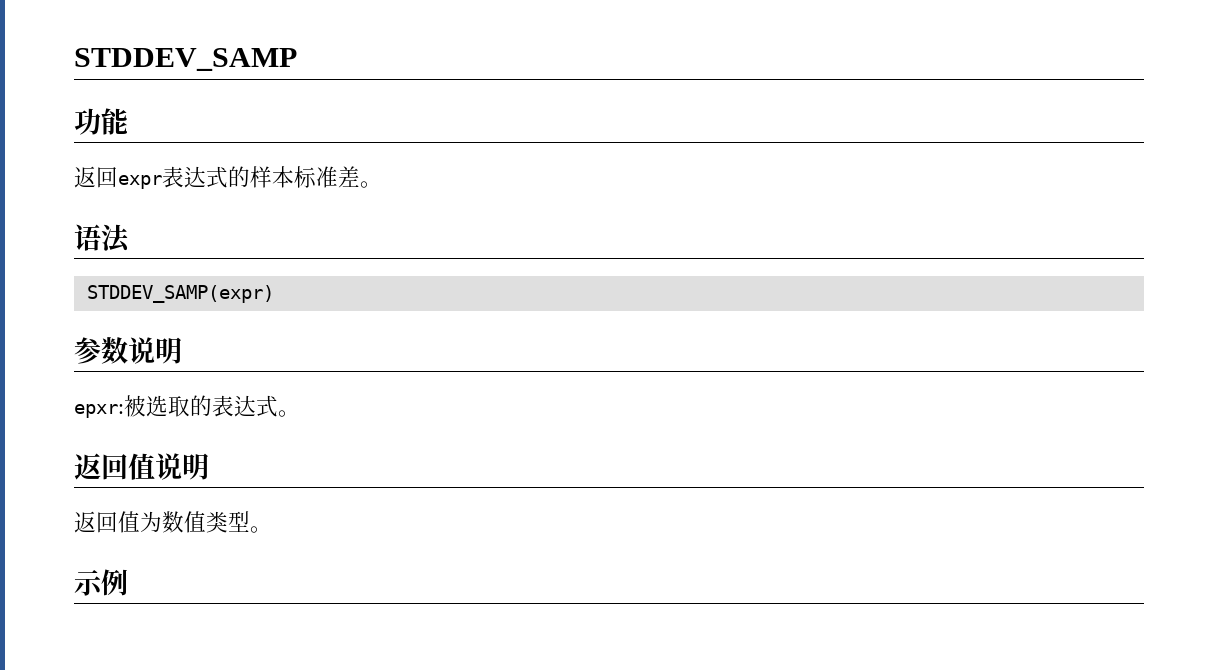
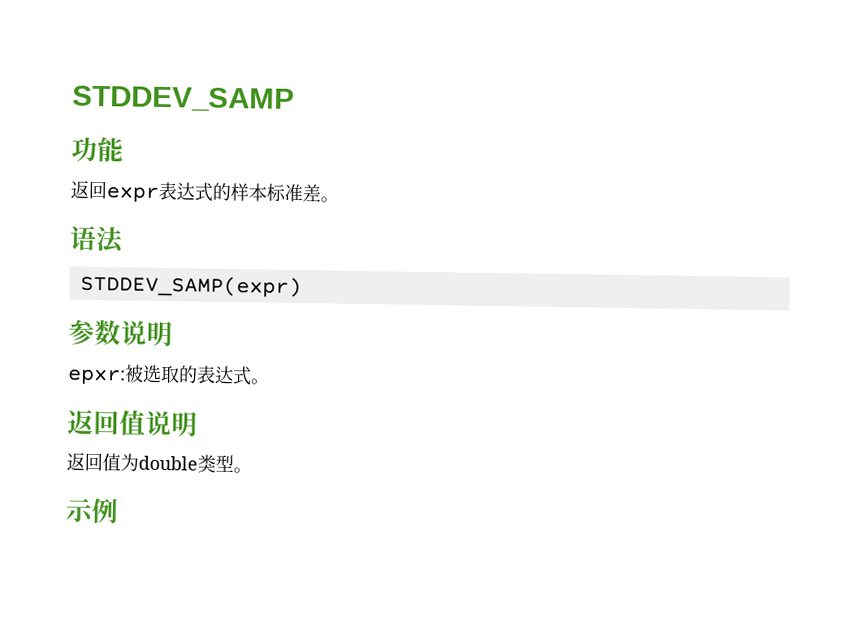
- 返回值为数值类型。
+ 返回值为double类型。

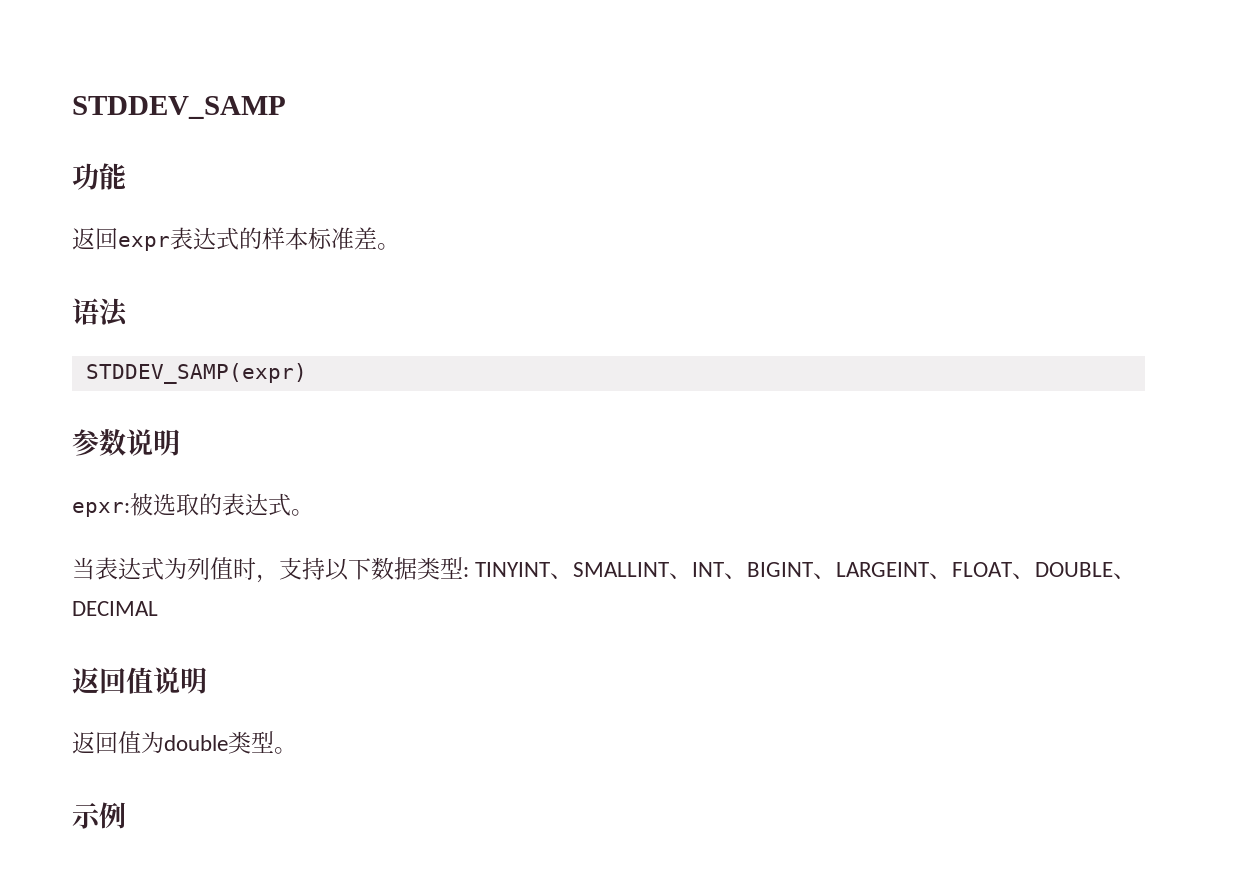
+ 当表达式为列值时，支持以下数据类型: TINYINT、SMALLINT、INT、BIGINT、LARGEINT、FLOAT、DOUBLE、DECIMAL

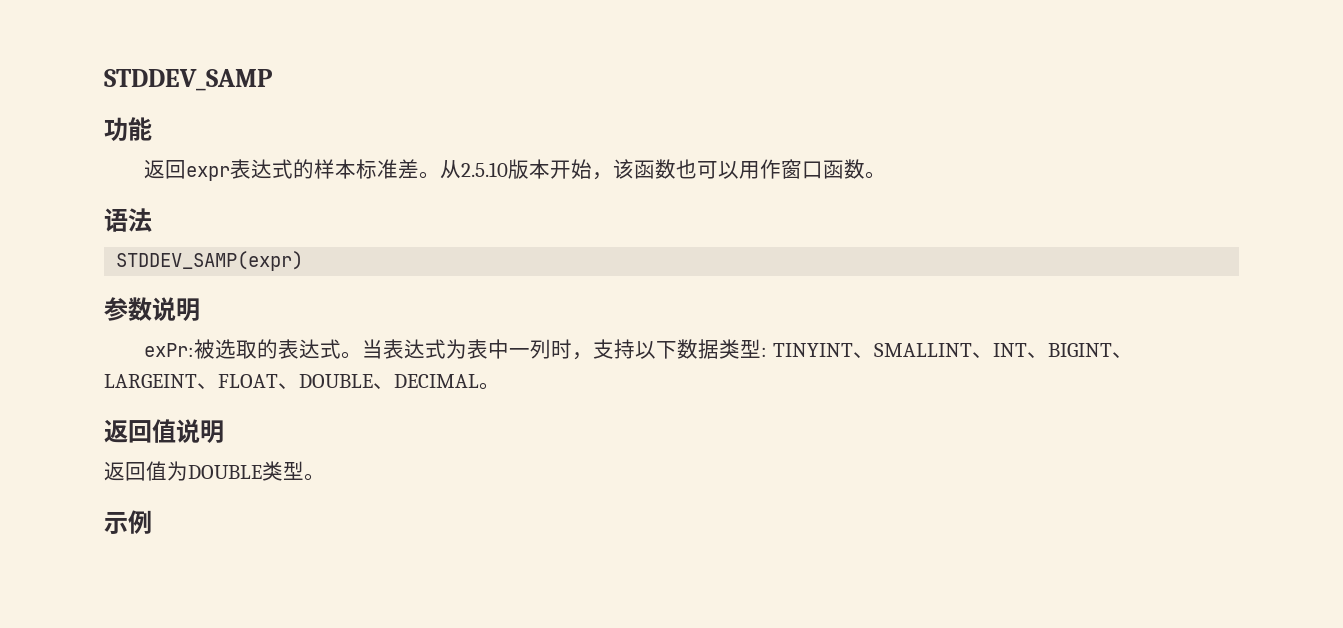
+ 从2.5.10版本开始，该函数也可以用作窗口函数。
- epxr:被选取的表达式。
- 当表达式为列值时，支持以下数据类型: TINYINT、SMALLINT、INT、BIGINT、LARGEINT、FLOAT、DOUBLE、DECIMAL
+ exPr:被选取的表达式。当表达式为表中一列时，支持以下数据类型: TINYINT、SMALLINT、INT、BIGINT、LARGEINT、FLOAT、DOUBLE、DECIMAL。
- 返回值为double类型。
+ 返回值为DOUBLE类型。

